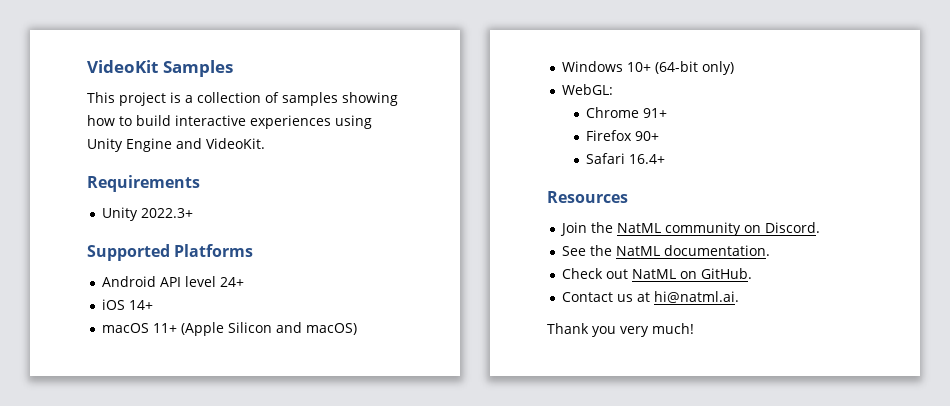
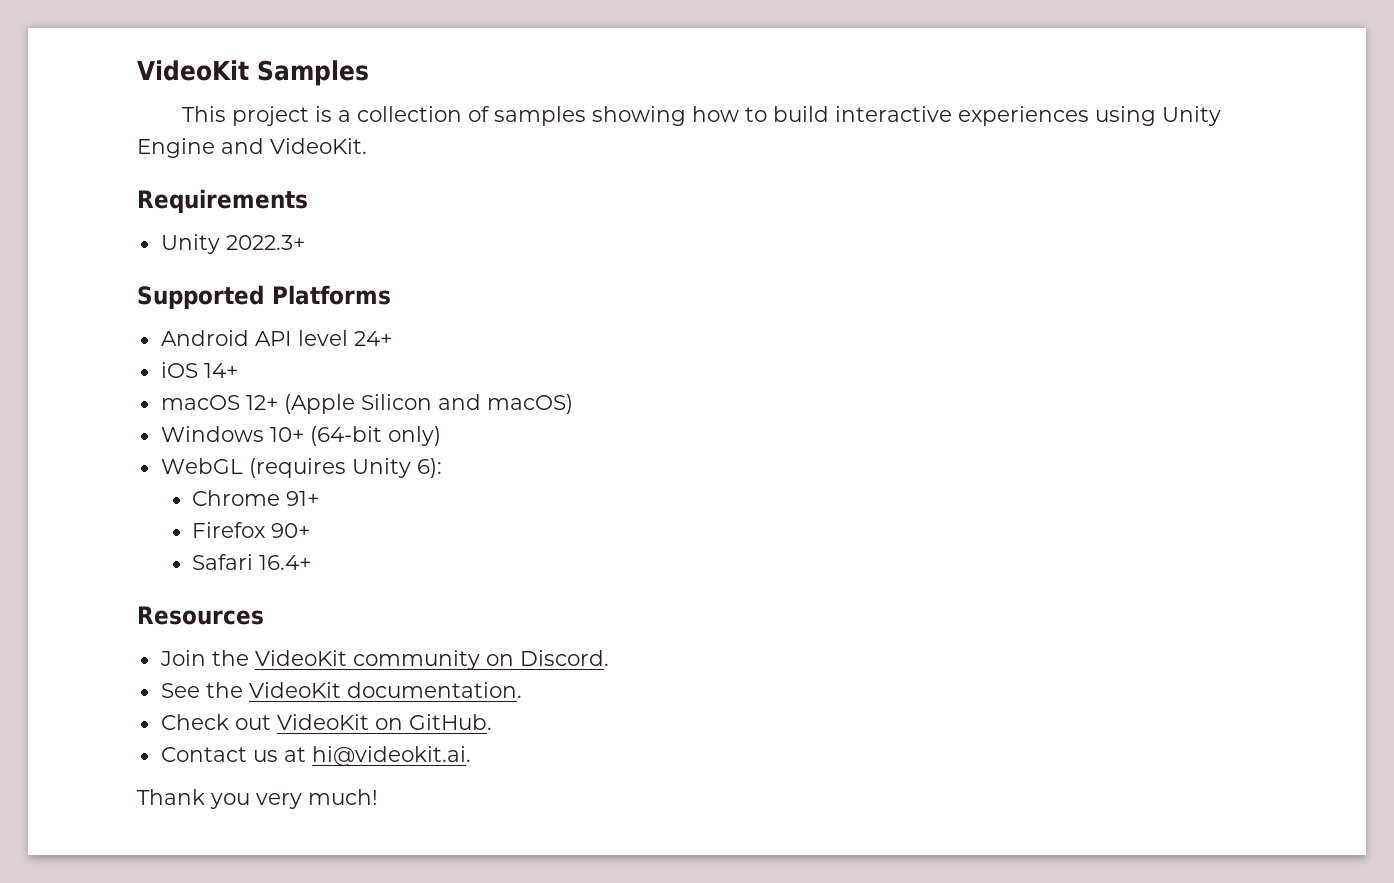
- macOS 11+ (Apple Silicon and macOS)
+ macOS 12+ (Apple Silicon and macOS)
- WebGL:
+ WebGL (requires Unity 6):
- Join the NatML community on Discord.
+ Join the VideoKit community on Discord.
- See the NatML documentation.
+ See the VideoKit documentation.
- Check out NatML on GitHub.
+ Check out VideoKit on GitHub.
- Contact us at hi@natml.ai.
+ Contact us at hi@videokit.ai.

